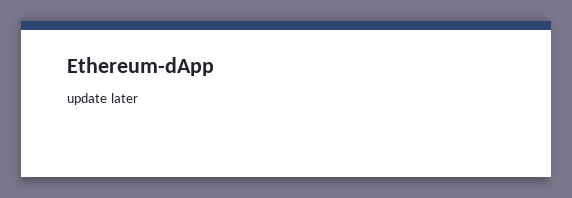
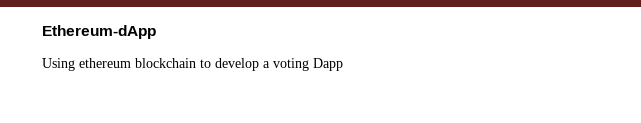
- update later
+ Using ethereum blockchain to develop a voting Dapp

